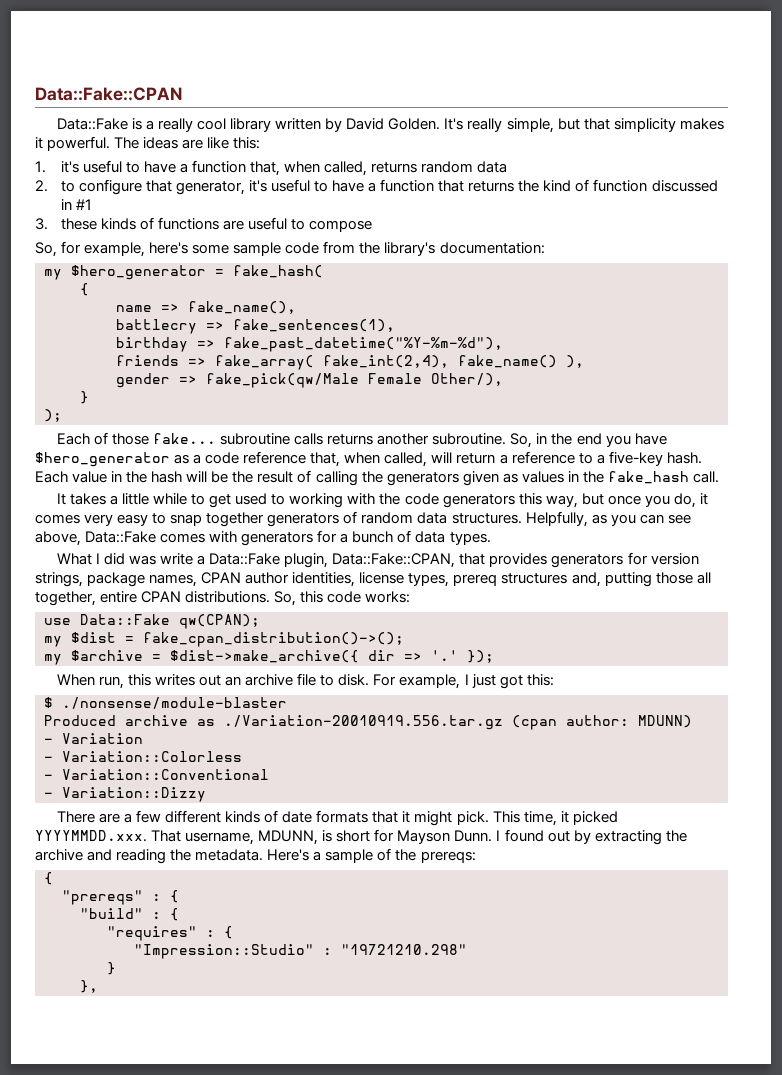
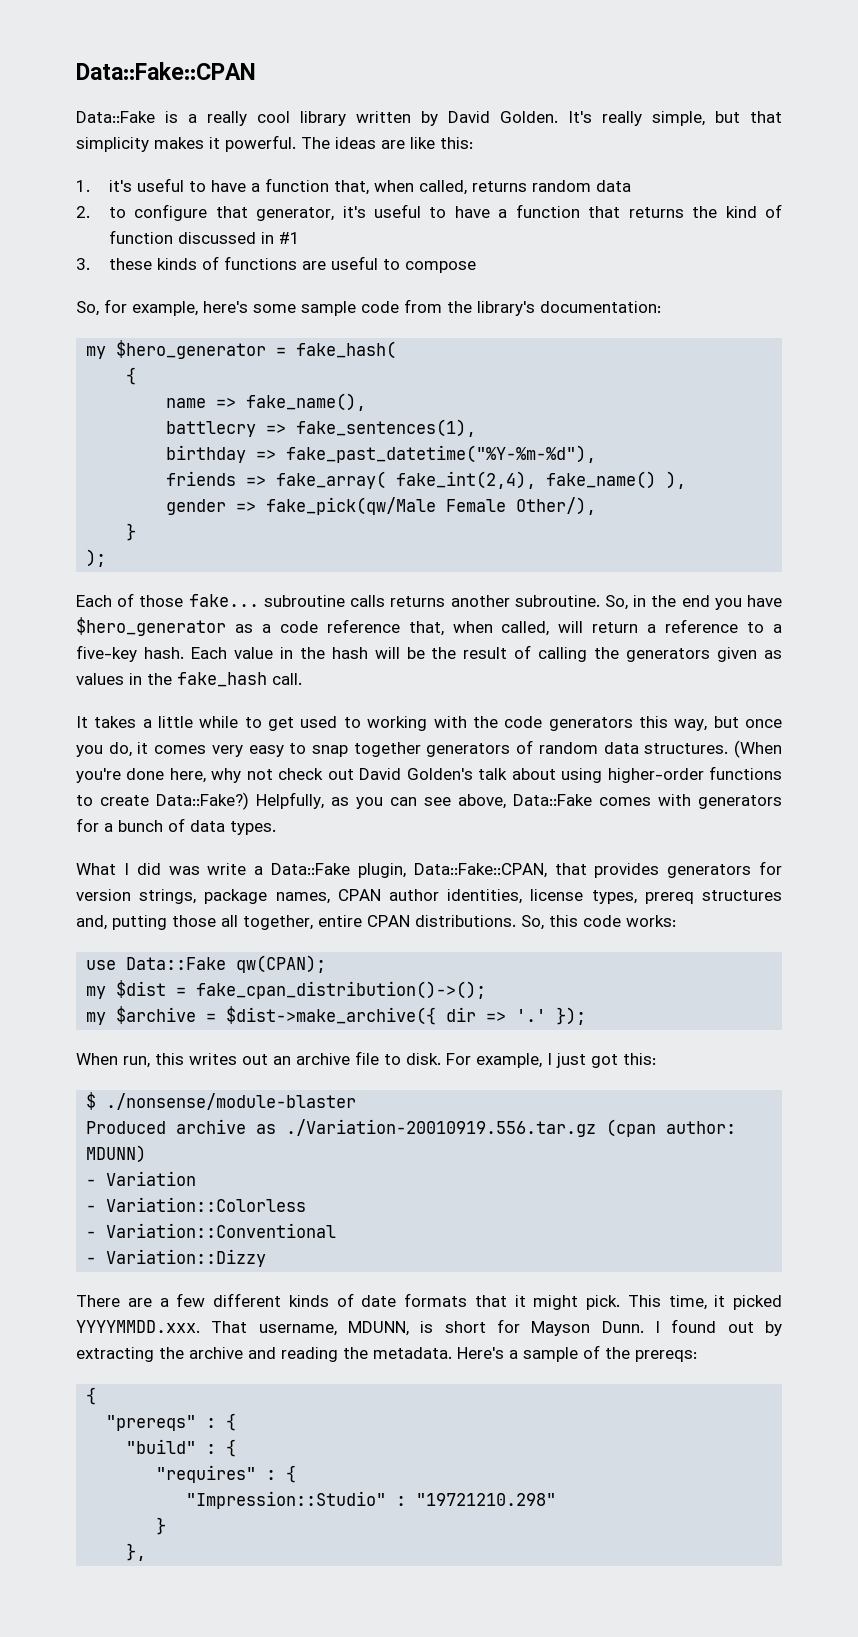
+ (When you're done here, why not check out David Golden's talk about using higher-order functions to create Data::Fake?)

